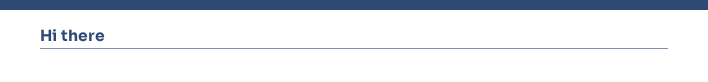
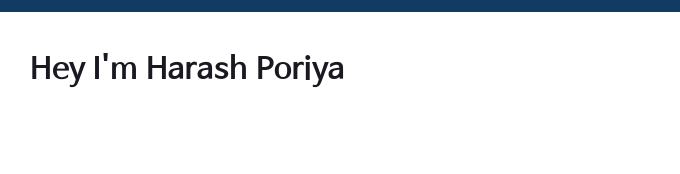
- Hi there
+ Hey I'm Harash Poriya

